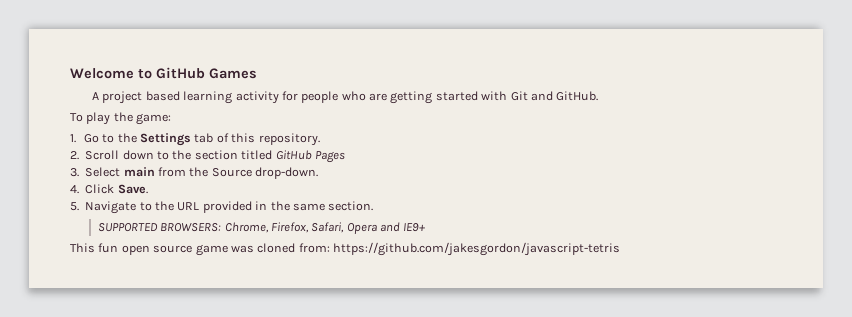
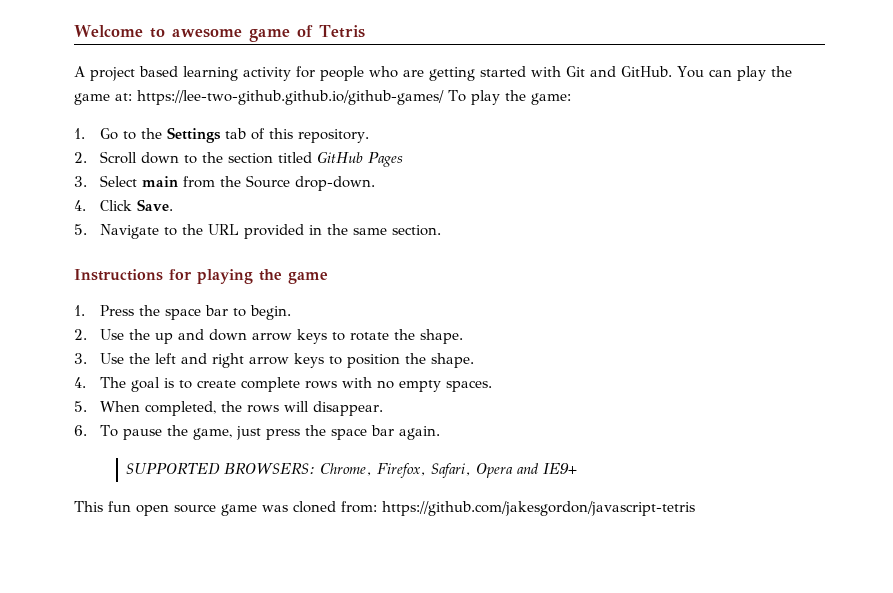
- Welcome to GitHub Games
+ Welcome to awesome game of Tetris
- A project based learning activity for people who are getting started with Git and GitHub.
- To play the game:
+ A project based learning activity for people who are getting started with Git and GitHub. You can play the game at: https://lee-two-github.github.io/github-games/ To play the game:
+ Instructions for playing the game
+ 1. Press the space bar to begin.
+ 2. Use the up and down arrow keys to rotate the shape.
+ 3. Use the left and right arrow keys to position the shape.
+ 4. The goal is to create complete rows with no empty spaces.
+ 5. When completed, the rows will disappear.
+ 6. To pause the game, just press the space bar again.

